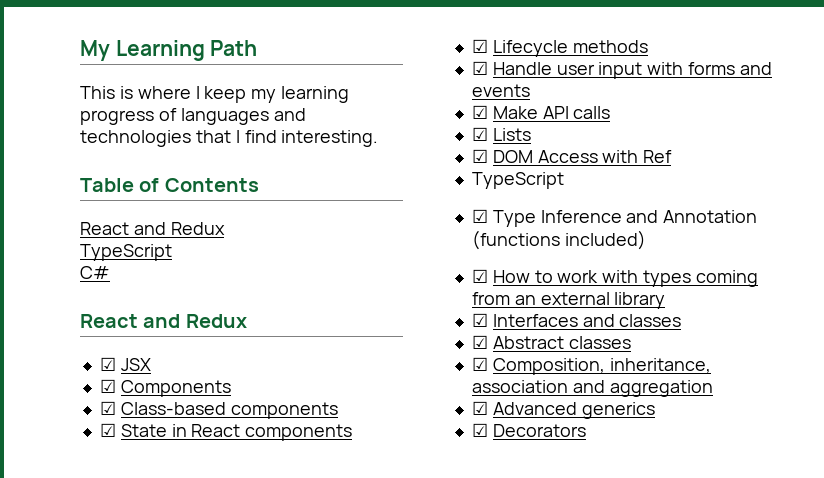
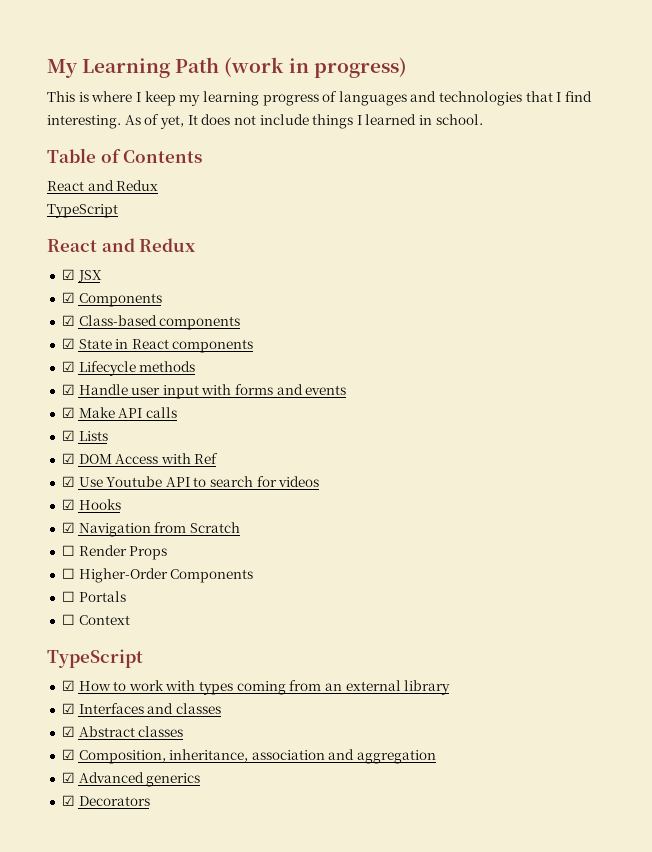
- My Learning Path
+ My Learning Path (work in progress)
+ As of yet, It does not include things I learned in school.
- C#
  ☑ DOM Access with Ref
+ ☑ Use Youtube API to search for videos
+ ☑ Hooks
+ ☑ Navigation from Scratch
+ ☐ Render Props
+ ☐ Higher-Order Components
+ ☐ Portals
+ ☐ Context
  TypeScript
- ☑ Type Inference and Annotation (functions included)

